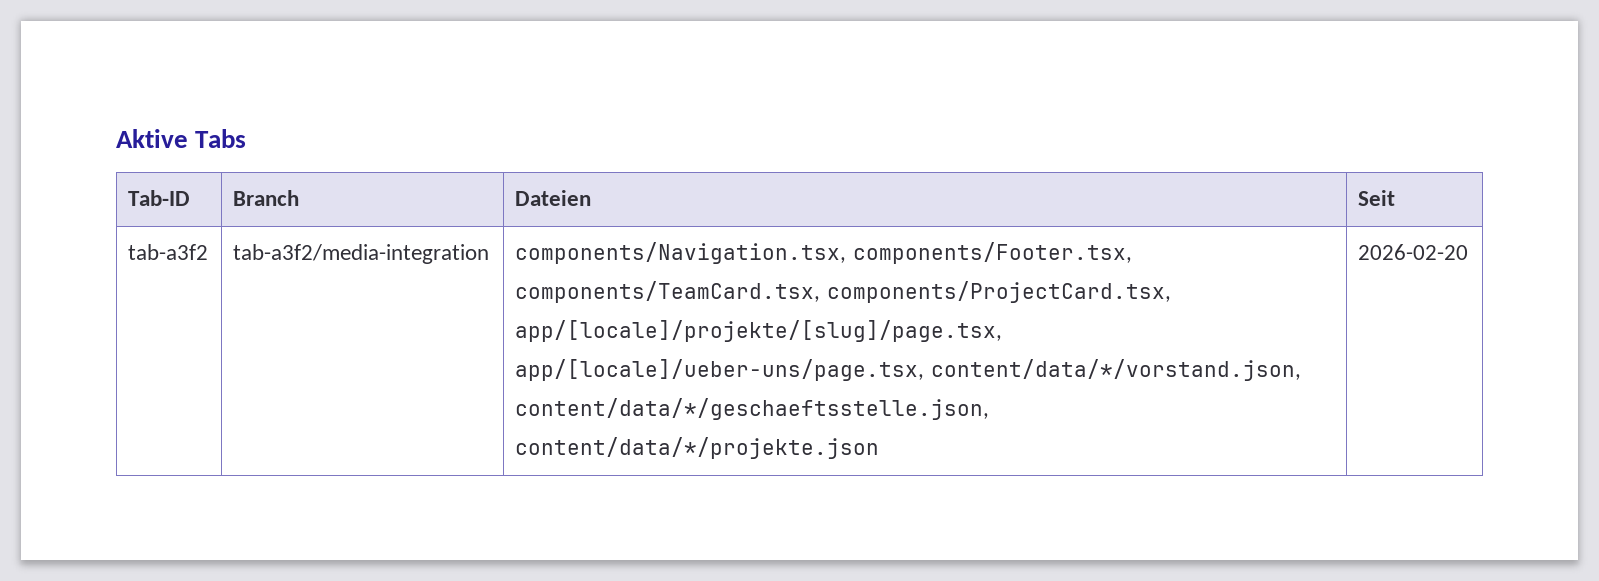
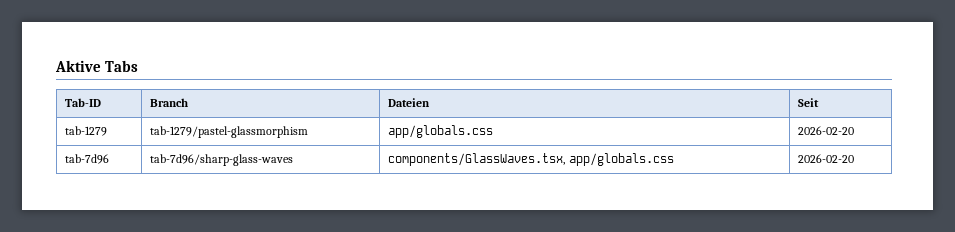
- tab-a3f2 | tab-a3f2/media-integration | components/Navigation.tsx, components/Footer.tsx, components/TeamCard.tsx, components/ProjectCard.tsx, app/[locale]/projekte/[slug]/page.tsx, app/[locale]/ueber-uns/page.tsx, content/data/*/vorstand.json, content/data/*/geschaeftsstelle.json, content/data/*/projekte.json | 2026-02-20
+ tab-1279 | tab-1279/pastel-glassmorphism | app/globals.css | 2026-02-20
+ tab-7d96 | tab-7d96/sharp-glass-waves | components/GlassWaves.tsx, app/globals.css | 2026-02-20

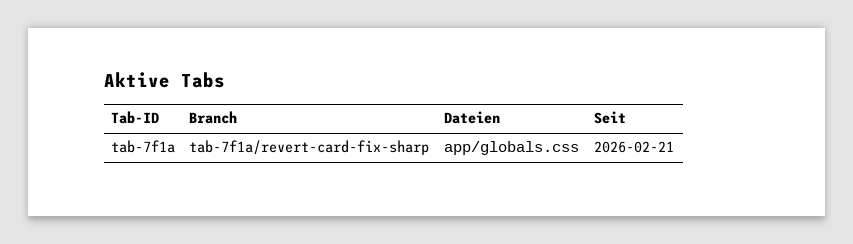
- tab-1279 | tab-1279/pastel-glassmorphism | app/globals.css | 2026-02-20
- tab-7d96 | tab-7d96/sharp-glass-waves | components/GlassWaves.tsx, app/globals.css | 2026-02-20
+ tab-7f1a | tab-7f1a/revert-card-fix-sharp | app/globals.css | 2026-02-21

